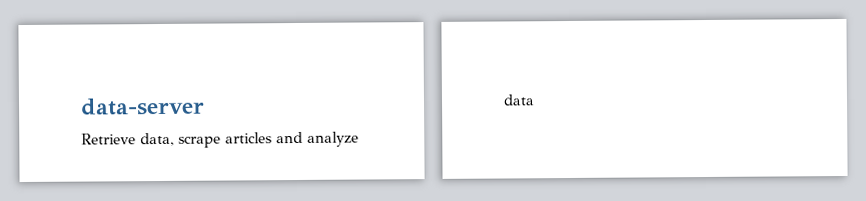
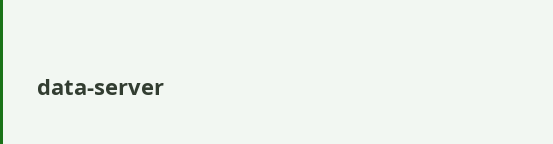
- Retrieve data, scrape articles and analyze data

